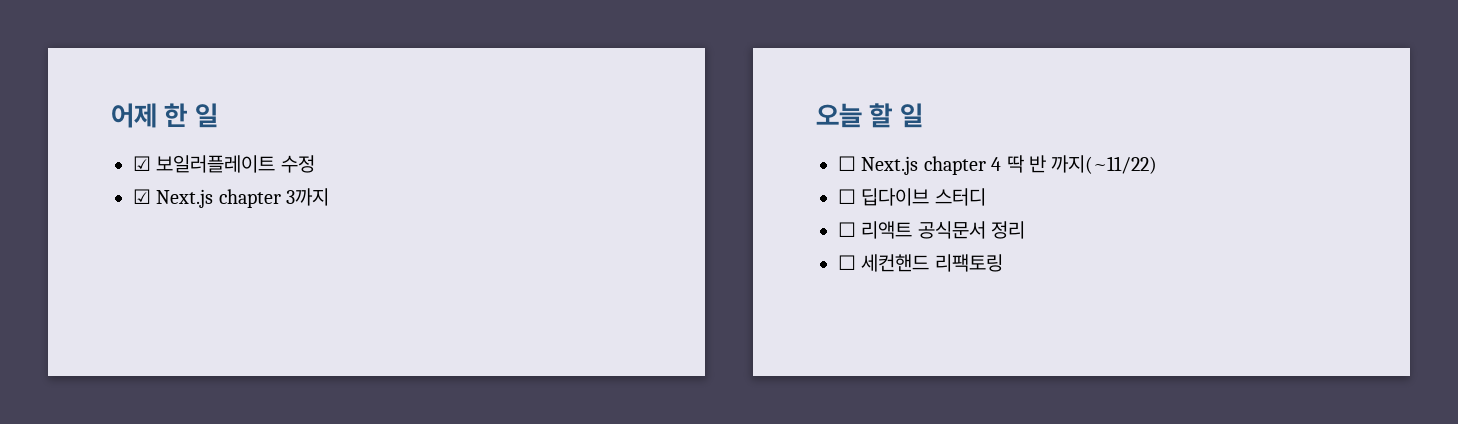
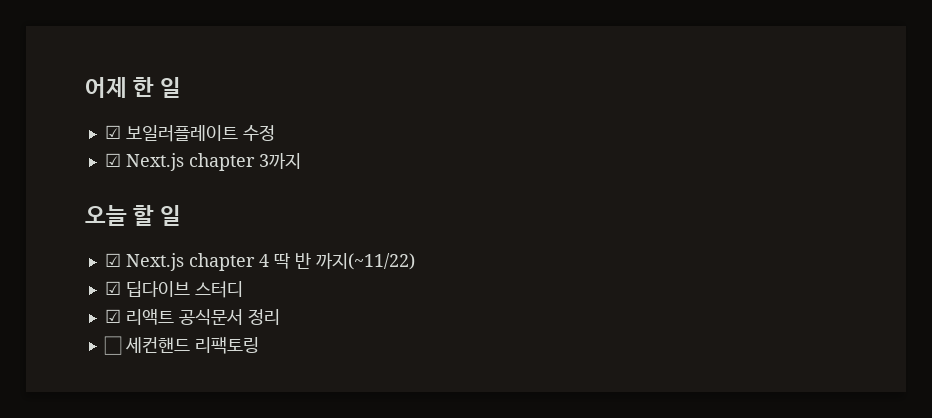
- ☐ Next.js chapter 4 딱 반 까지(~11/22)
+ ☑ Next.js chapter 4 딱 반 까지(~11/22)
- ☐ 딥다이브 스터디
+ ☑ 딥다이브 스터디
- ☐ 리액트 공식문서 정리
+ ☑ 리액트 공식문서 정리

